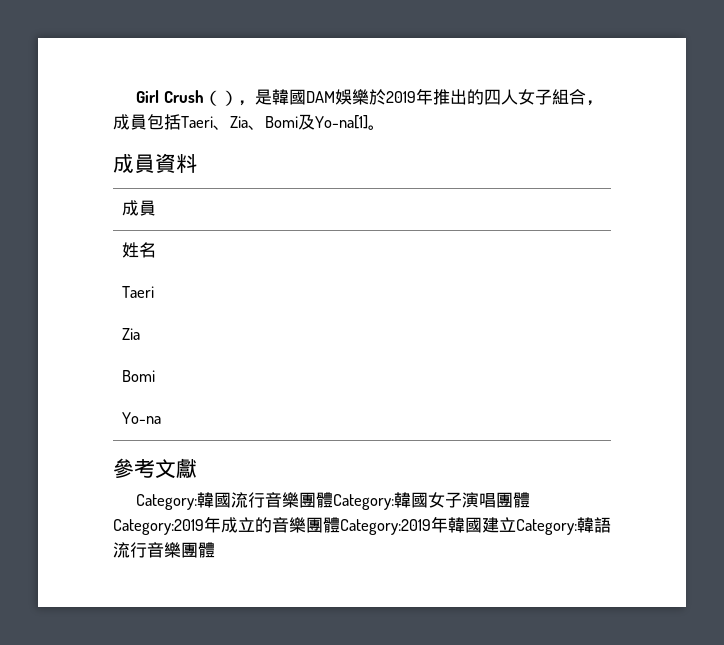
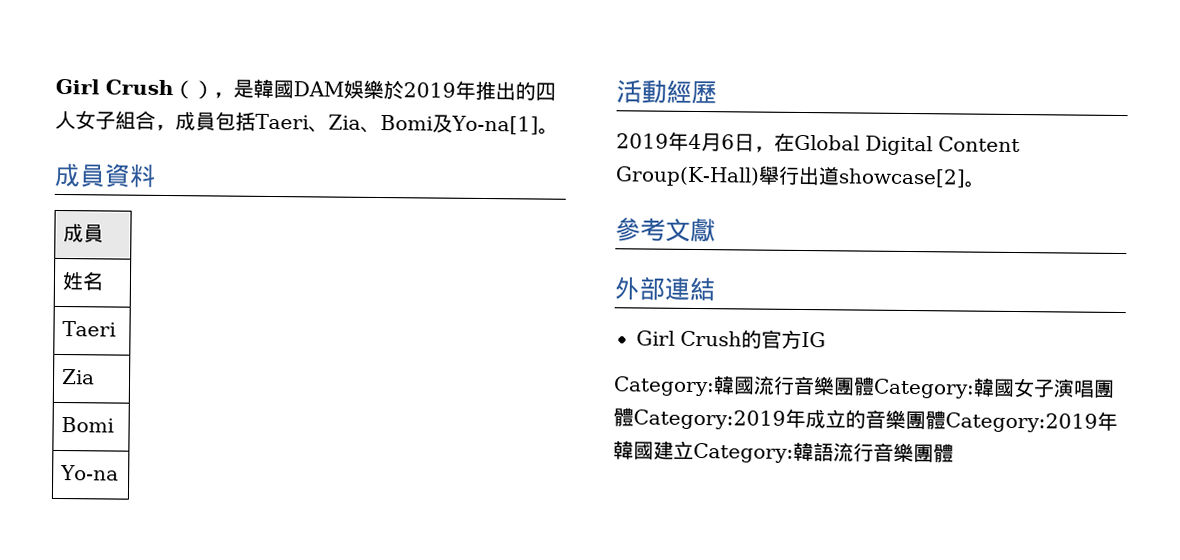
+ 活動經歷
+ 2019年4月6日，在Global Digital Content Group(K-Hall)舉行出道showcase[2]。
  參考文獻
+ 外部連結
+ Girl Crush的官方IG

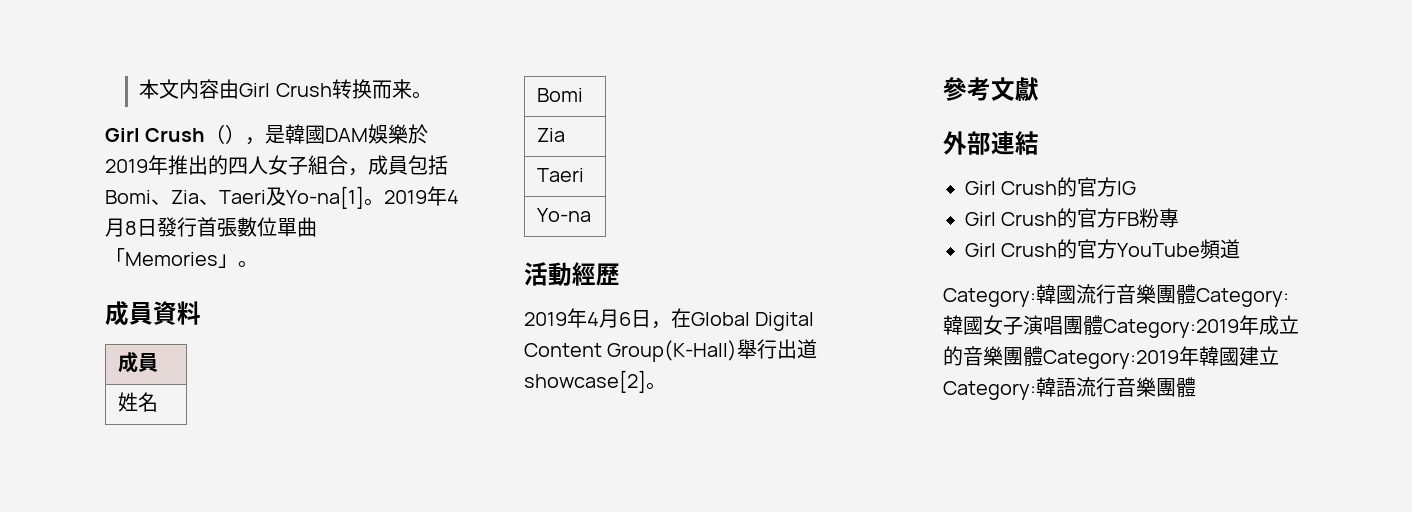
+ 本文内容由Girl Crush转换而来。
- Girl Crush（），是韓國DAM娛樂於2019年推出的四人女子組合，成員包括Taeri、Zia、Bomi及Yo-na[1]。
+ Girl Crush（），是韓國DAM娛樂於2019年推出的四人女子組合，成員包括Bomi、Zia、Taeri及Yo-na[1]。2019年4月8日發行首張數位單曲「Memories」。
  姓名
+ Bomi
+ Zia
  Taeri
- Zia
- Bomi
+ Girl Crush的官方FB粉專
+ Girl Crush的官方YouTube頻道

